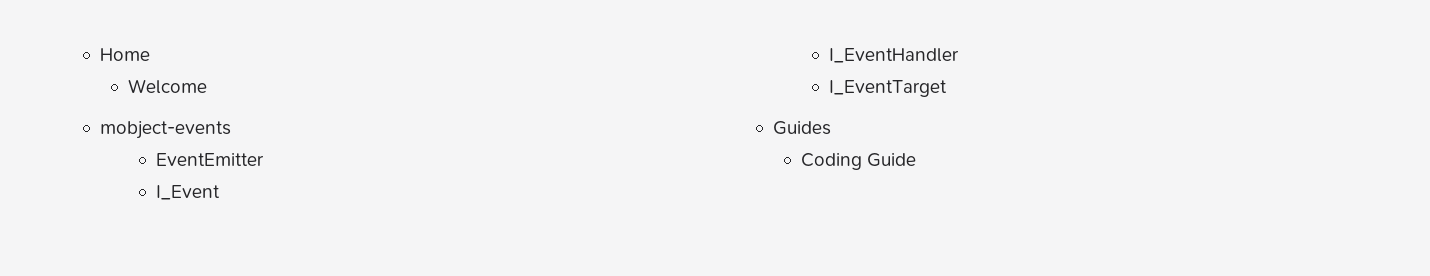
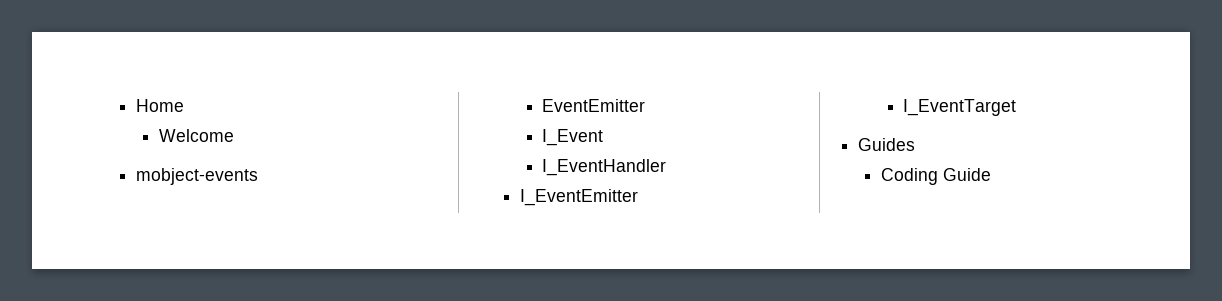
+ I_EventEmitter

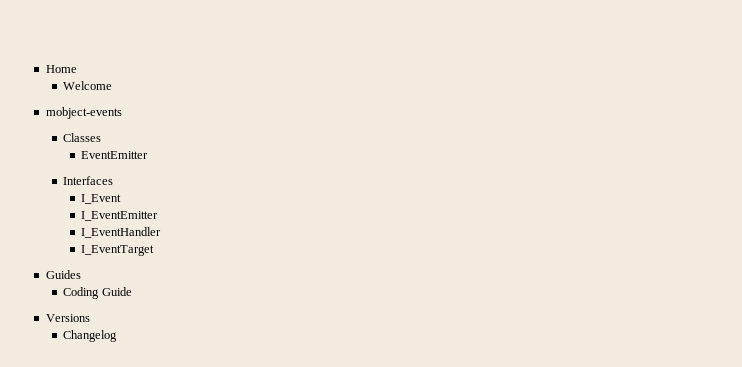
+ Classes
+ Interfaces
+ I_EventEmitter
- I_EventEmitter
+ Versions
+ Changelog

